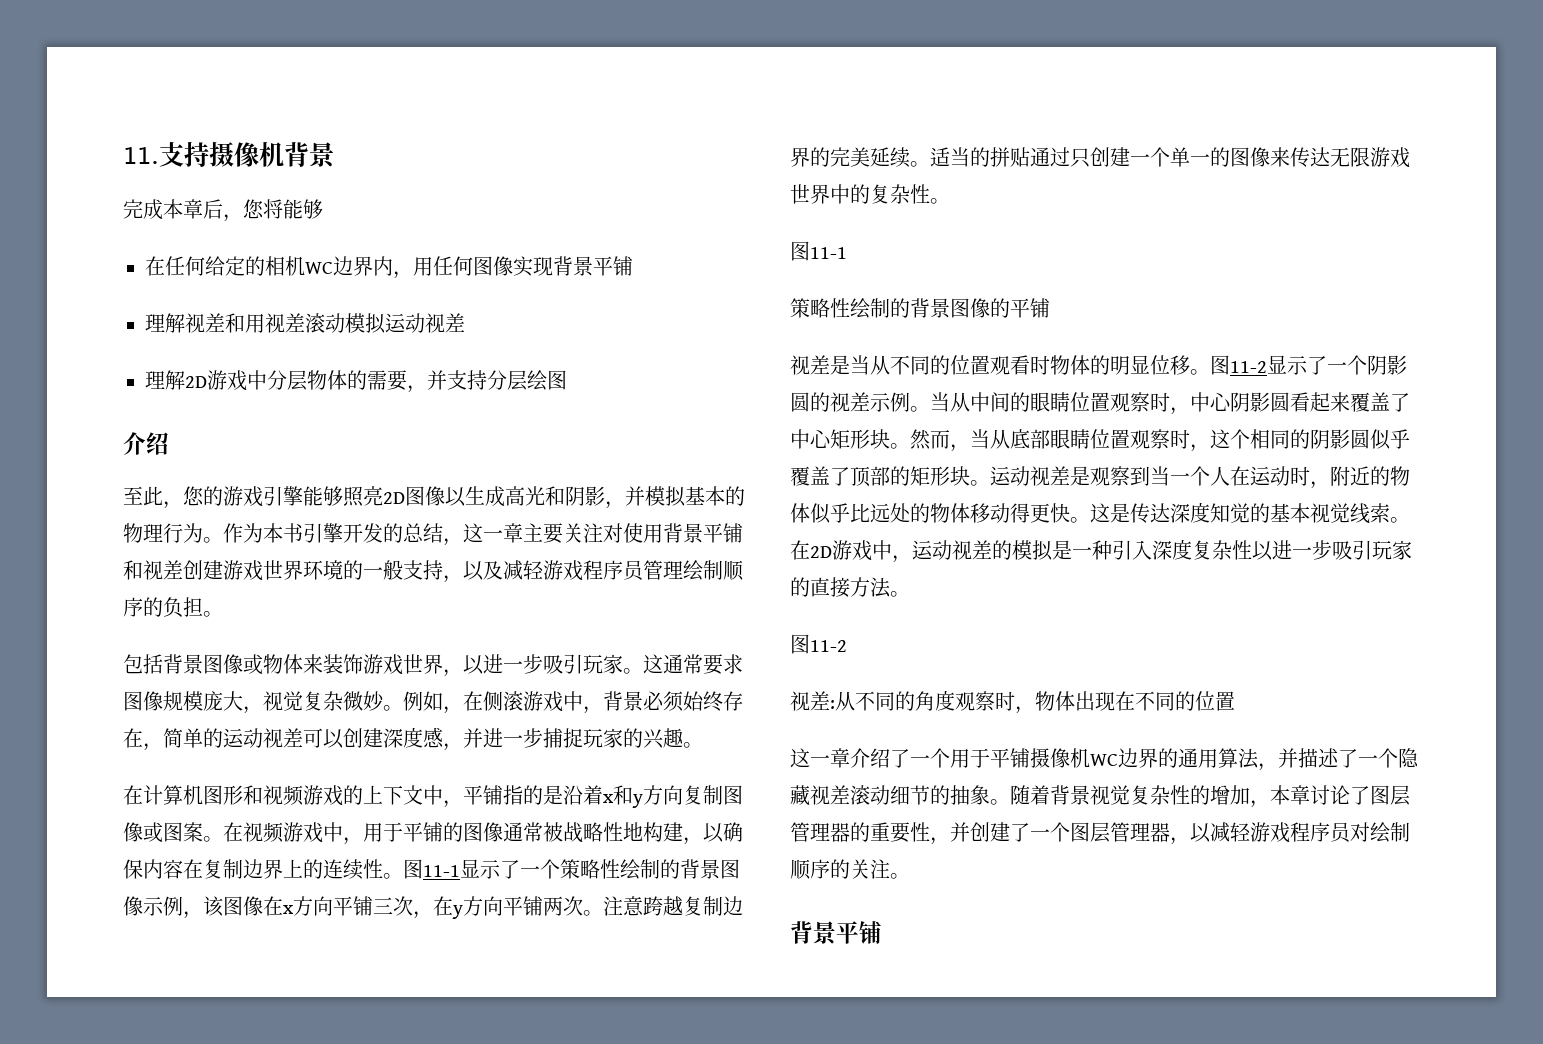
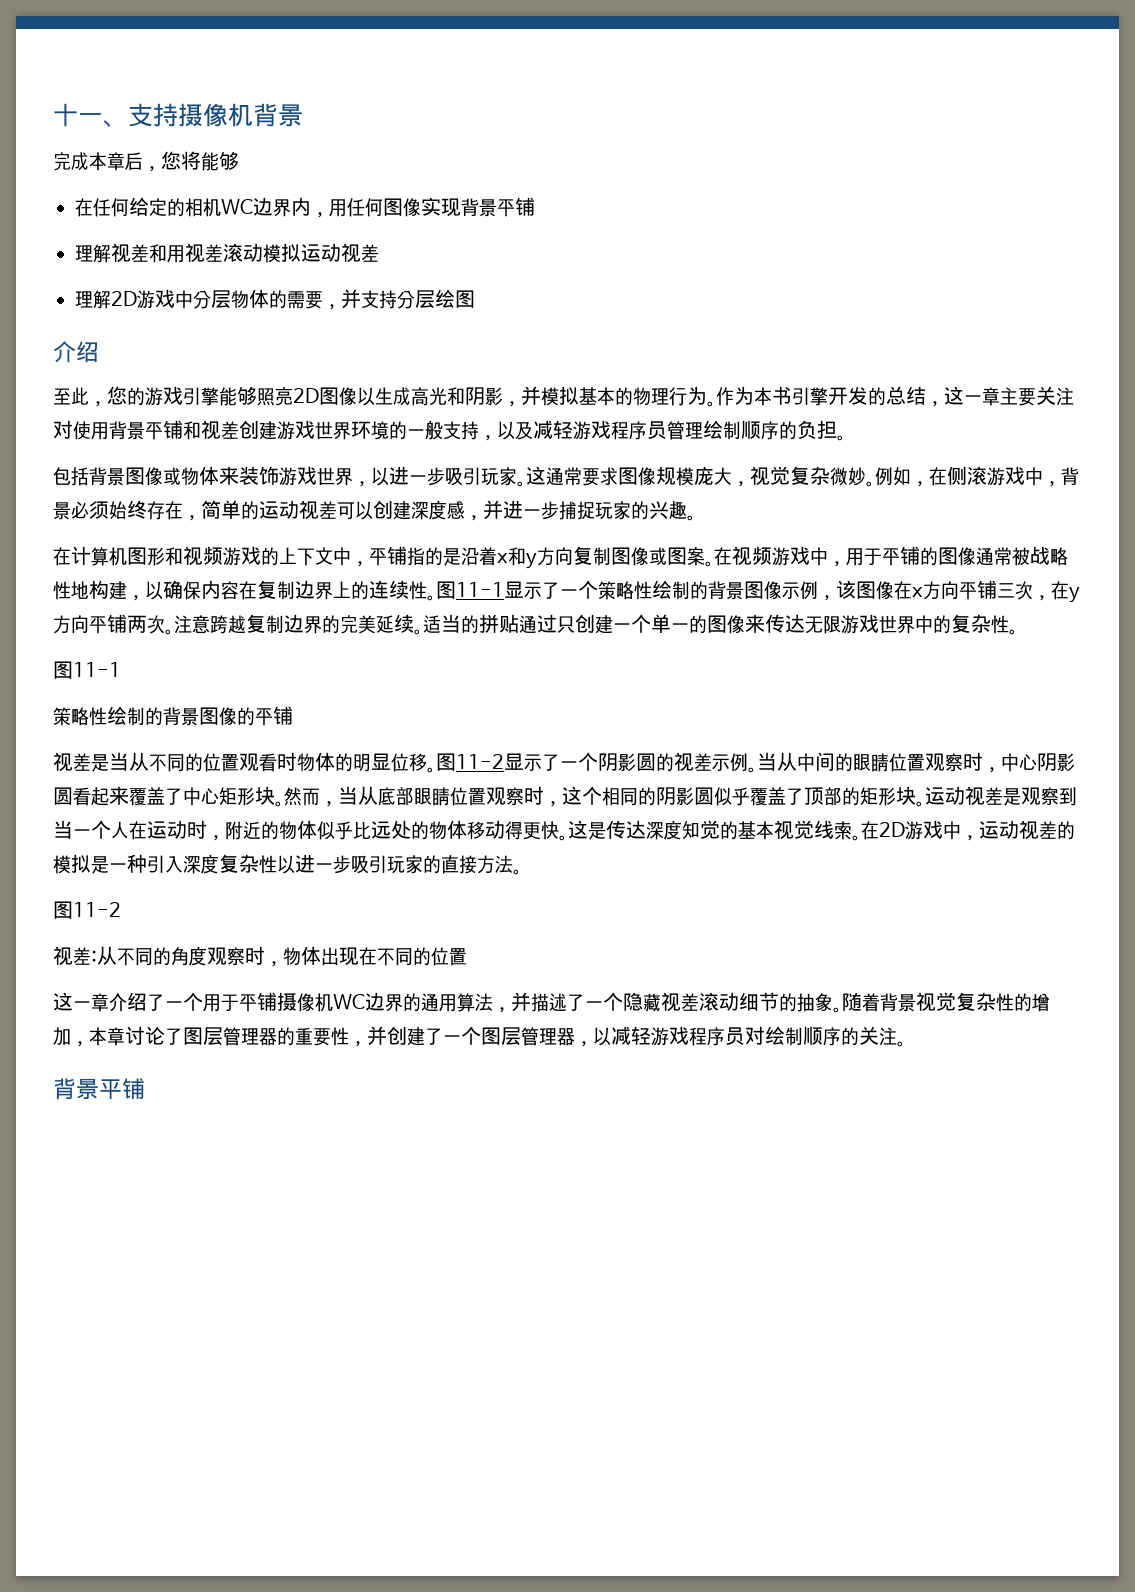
- 11.支持摄像机背景
+ 十一、支持摄像机背景

